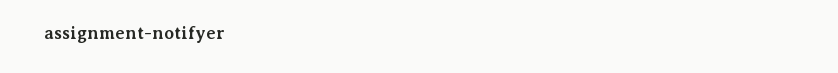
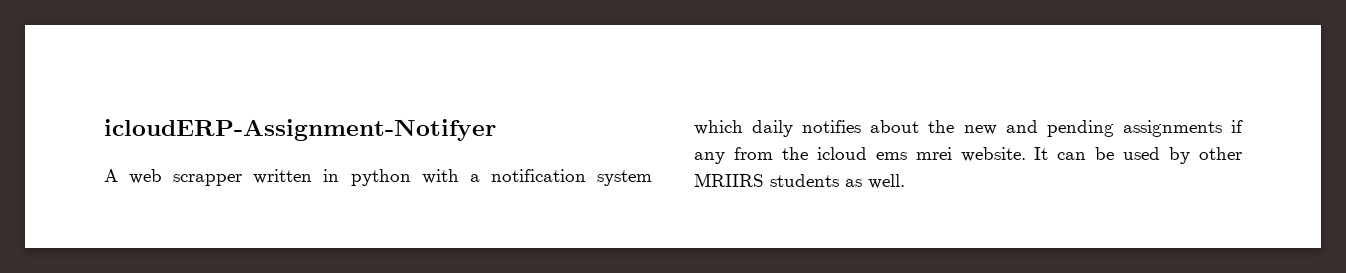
- assignment-notifyer
+ icloudERP-Assignment-Notifyer
+ A web scrapper written in python with a notification system which daily notifies about the new and pending assignments if any from the icloud ems mrei website. It can be used by other MRIIRS students as well.

